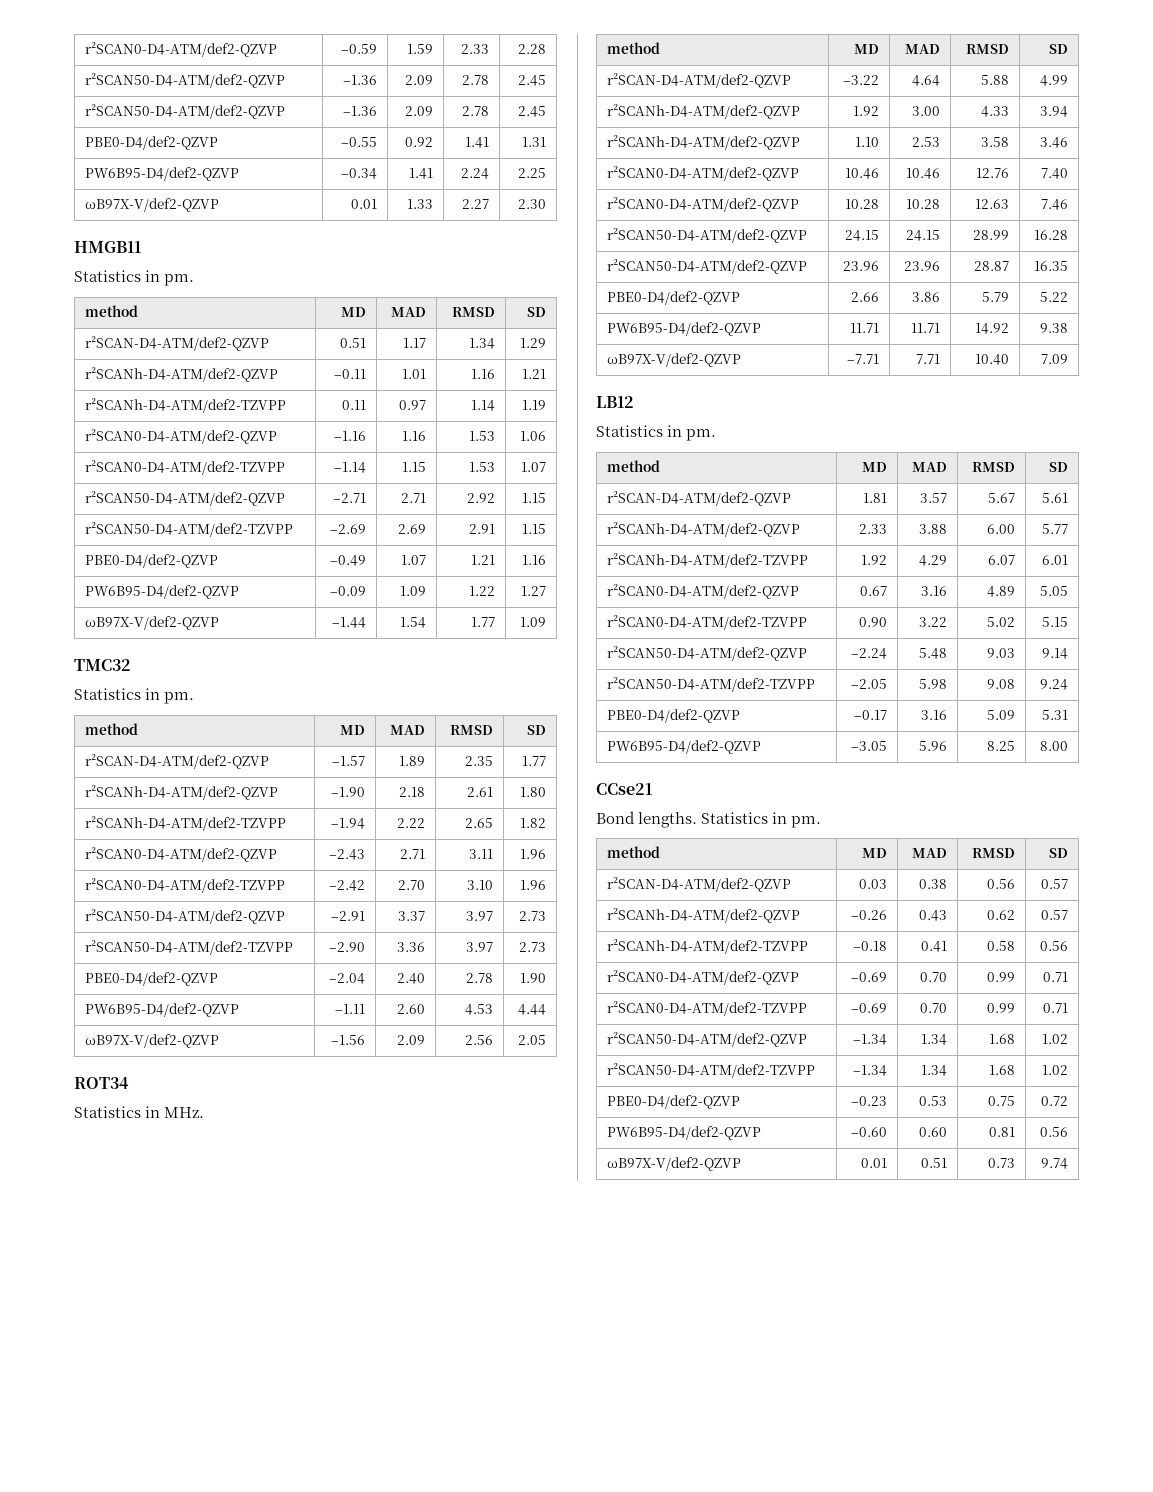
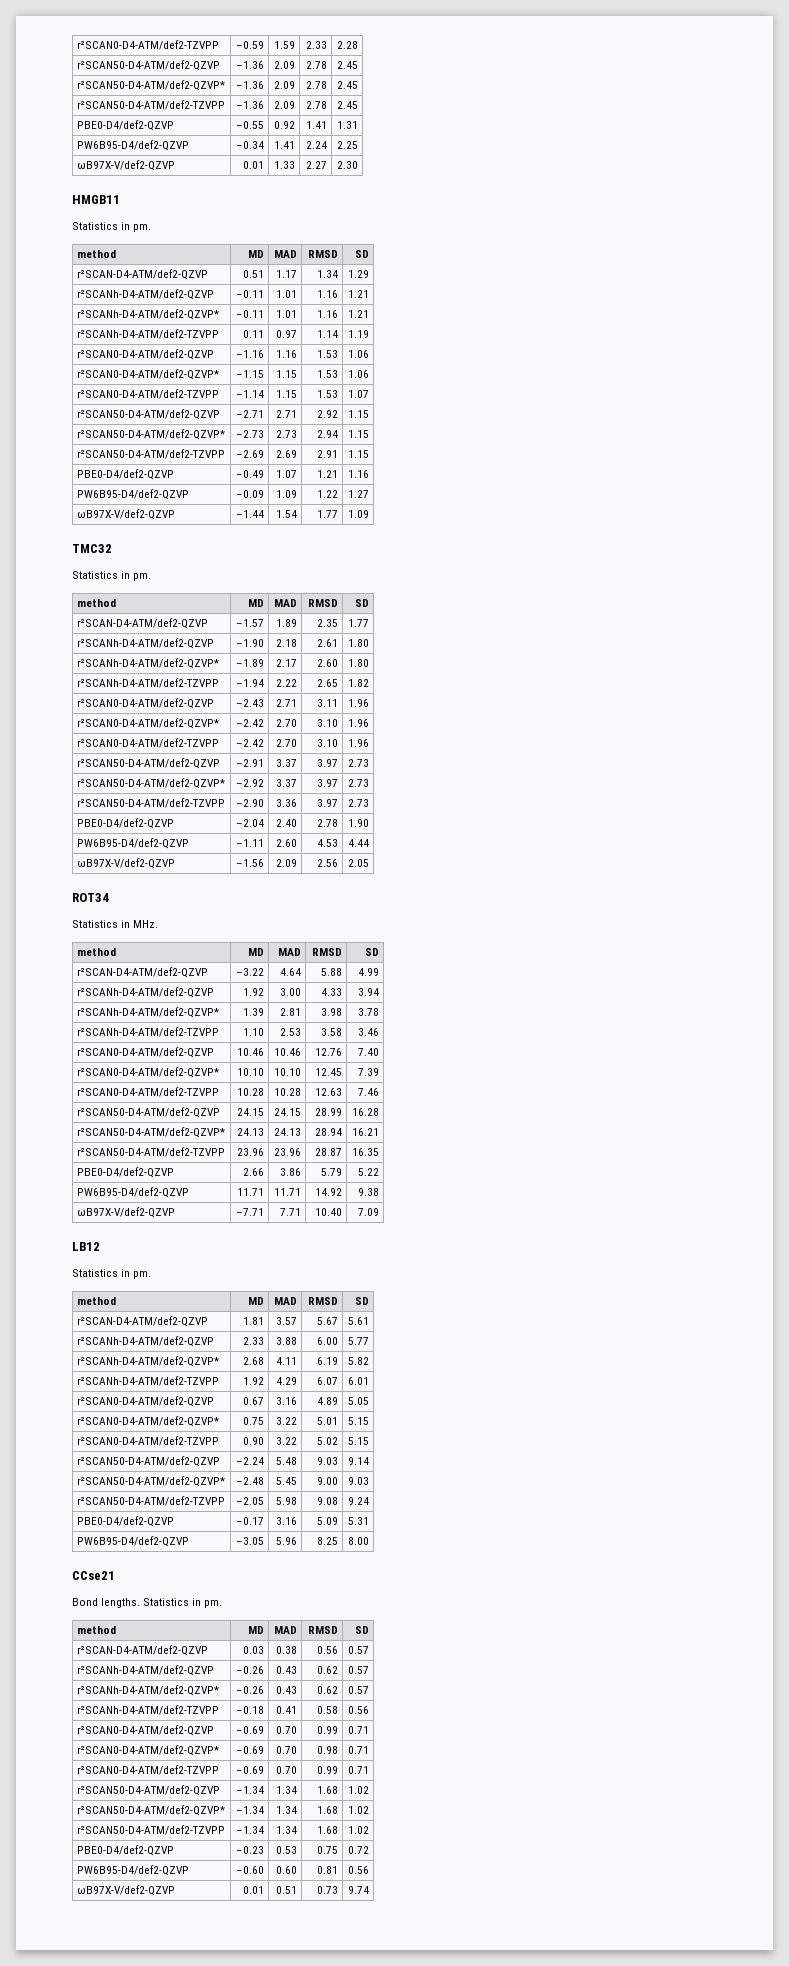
- r²SCAN0-D4-ATM/def2-QZVP | –0.59 | 1.59 | 2.33 | 2.28
+ r²SCAN0-D4-ATM/def2-TZVPP | –0.59 | 1.59 | 2.33 | 2.28
  r²SCAN50-D4-ATM/def2-QZVP | –1.36 | 2.09 | 2.78 | 2.45
- r²SCAN50-D4-ATM/def2-QZVP | –1.36 | 2.09 | 2.78 | 2.45
+ r²SCAN50-D4-ATM/def2-QZVP* | –1.36 | 2.09 | 2.78 | 2.45
+ r²SCAN50-D4-ATM/def2-TZVPP | –1.36 | 2.09 | 2.78 | 2.45
+ r²SCANh-D4-ATM/def2-QZVP* | –0.11 | 1.01 | 1.16 | 1.21
+ r²SCAN0-D4-ATM/def2-QZVP* | –1.15 | 1.15 | 1.53 | 1.06
+ r²SCAN50-D4-ATM/def2-QZVP* | –2.73 | 2.73 | 2.94 | 1.15
+ r²SCANh-D4-ATM/def2-QZVP* | –1.89 | 2.17 | 2.60 | 1.80
+ r²SCAN0-D4-ATM/def2-QZVP* | –2.42 | 2.70 | 3.10 | 1.96
+ r²SCAN50-D4-ATM/def2-QZVP* | –2.92 | 3.37 | 3.97 | 2.73
- r²SCANh-D4-ATM/def2-QZVP | 1.10 | 2.53 | 3.58 | 3.46
+ r²SCANh-D4-ATM/def2-QZVP* | 1.39 | 2.81 | 3.98 | 3.78
+ r²SCANh-D4-ATM/def2-TZVPP | 1.10 | 2.53 | 3.58 | 3.46
- r²SCAN0-D4-ATM/def2-QZVP | 10.28 | 10.28 | 12.63 | 7.46
+ r²SCAN0-D4-ATM/def2-QZVP* | 10.10 | 10.10 | 12.45 | 7.39
+ r²SCAN0-D4-ATM/def2-TZVPP | 10.28 | 10.28 | 12.63 | 7.46
- r²SCAN50-D4-ATM/def2-QZVP | 23.96 | 23.96 | 28.87 | 16.35
+ r²SCAN50-D4-ATM/def2-QZVP* | 24.13 | 24.13 | 28.94 | 16.21
+ r²SCAN50-D4-ATM/def2-TZVPP | 23.96 | 23.96 | 28.87 | 16.35
+ r²SCANh-D4-ATM/def2-QZVP* | 2.68 | 4.11 | 6.19 | 5.82
+ r²SCAN0-D4-ATM/def2-QZVP* | 0.75 | 3.22 | 5.01 | 5.15
+ r²SCAN50-D4-ATM/def2-QZVP* | –2.48 | 5.45 | 9.00 | 9.03
+ r²SCANh-D4-ATM/def2-QZVP* | –0.26 | 0.43 | 0.62 | 0.57
+ r²SCAN0-D4-ATM/def2-QZVP* | –0.69 | 0.70 | 0.98 | 0.71
+ r²SCAN50-D4-ATM/def2-QZVP* | –1.34 | 1.34 | 1.68 | 1.02

